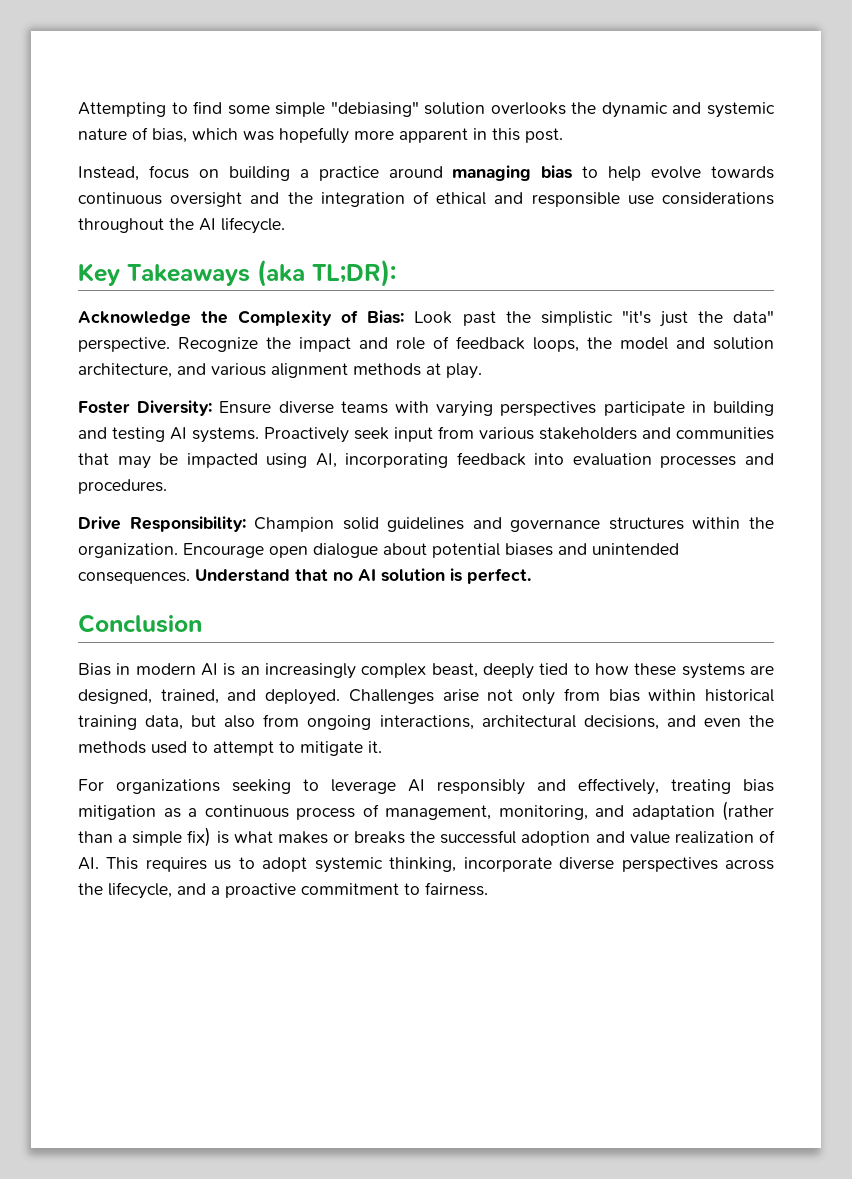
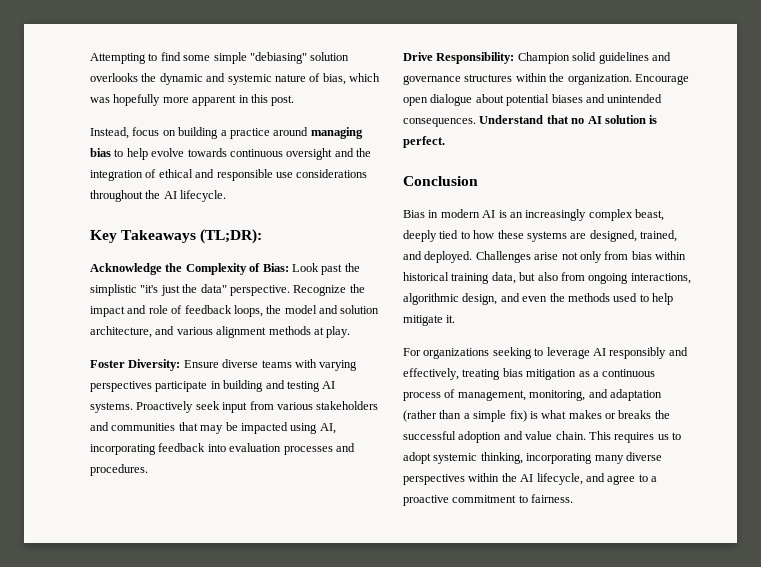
- Key Takeaways (aka TL;DR):
+ Key Takeaways (TL;DR):
- Challenges arise not only from bias within historical training data, but also from ongoing interactions, architectural decisions, and even the methods used to attempt to mitigate it.
+ Challenges arise not only from bias within historical training data, but also from ongoing interactions, algorithmic design, and even the methods used to help mitigate it.
- For organizations seeking to leverage AI responsibly and effectively, treating bias mitigation as a continuous process of management, monitoring, and adaptation (rather than a simple fix) is what makes or breaks the successful adoption and value realization of AI. This requires us to adopt systemic thinking, incorporate diverse perspectives across the lifecycle, and a proactive commitment to fairness.
+ For organizations seeking to leverage AI responsibly and effectively, treating bias mitigation as a continuous process of management, monitoring, and adaptation (rather than a simple fix) is what makes or breaks the successful adoption and value chain. This requires us to adopt systemic thinking, incorporating many diverse perspectives within the AI lifecycle, and agree to a proactive commitment to fairness.

